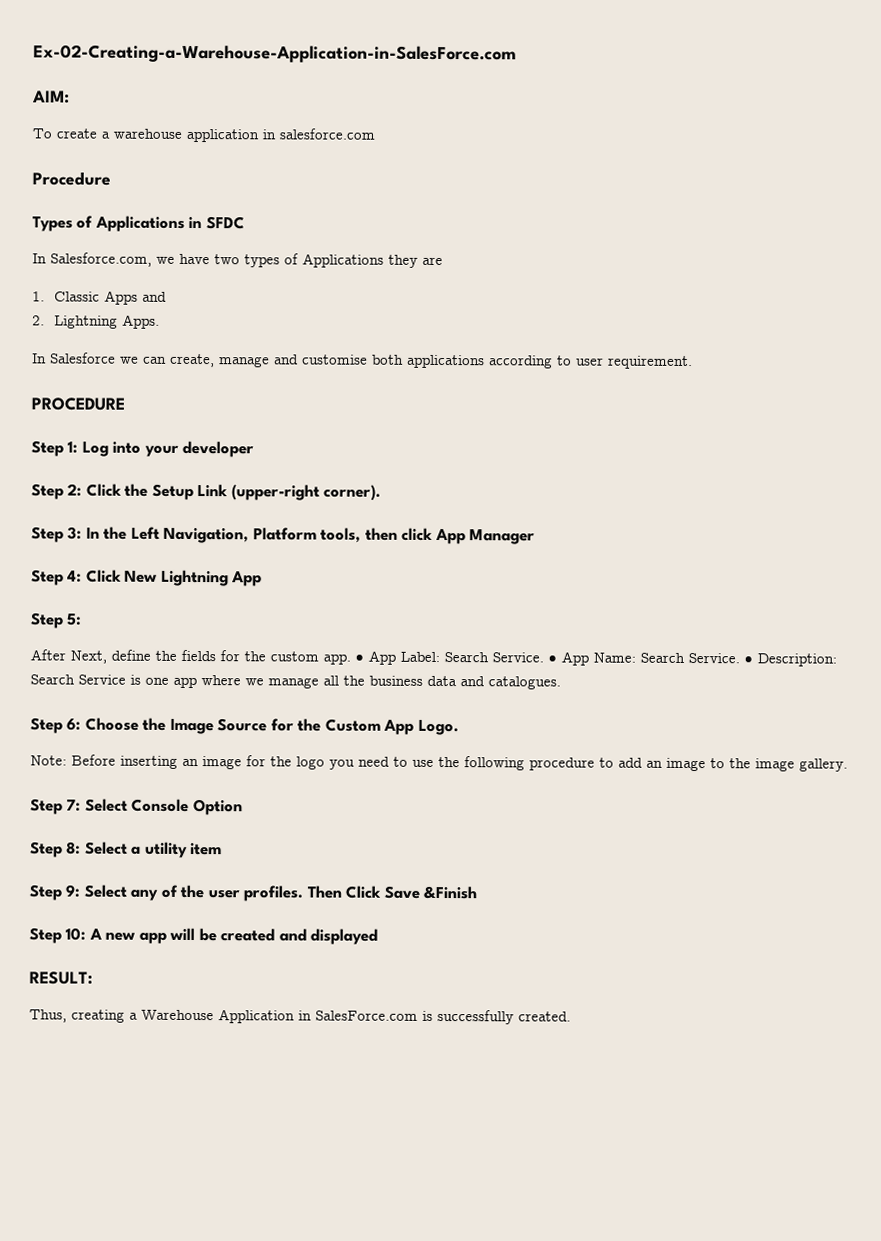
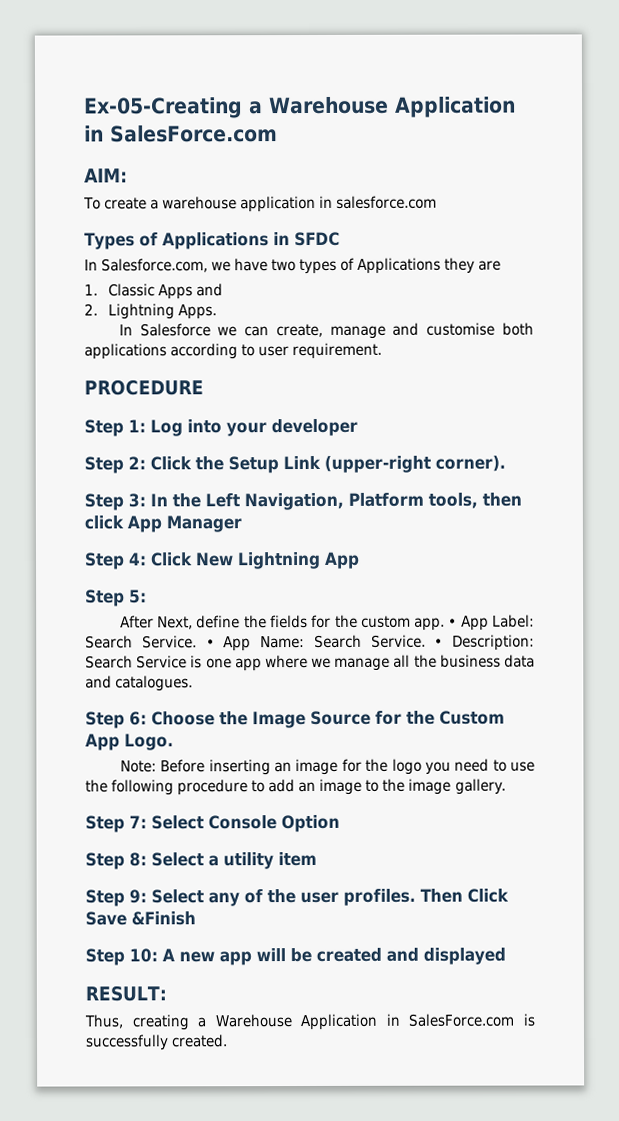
- Ex-02-Creating-a-Warehouse-Application-in-SalesForce.com
+ Ex-05-Creating a Warehouse Application in SalesForce.com
- Procedure

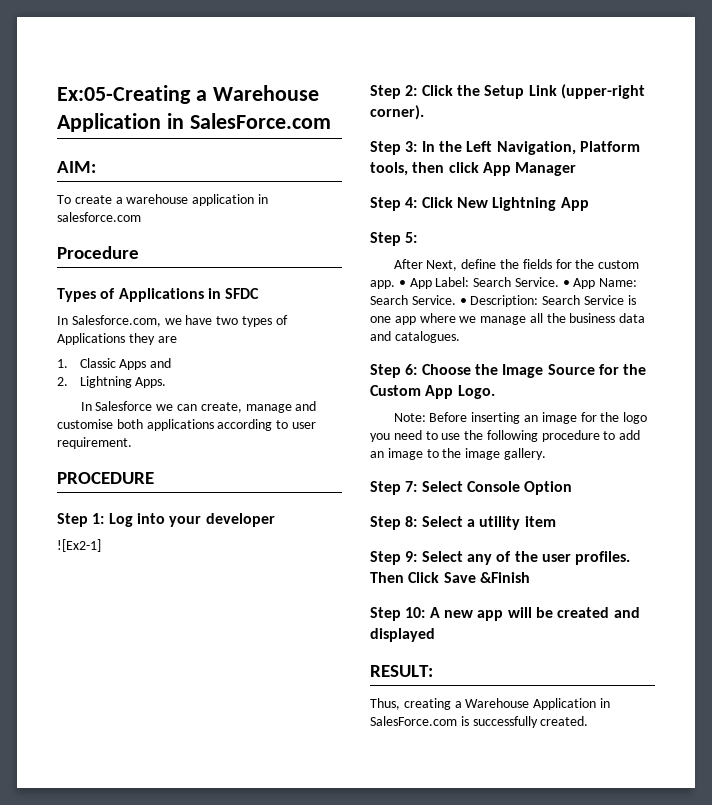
- Ex-05-Creating a Warehouse Application in SalesForce.com
+ Ex:05-Creating a Warehouse Application in SalesForce.com
+ Procedure
+ ![Ex2-1]

